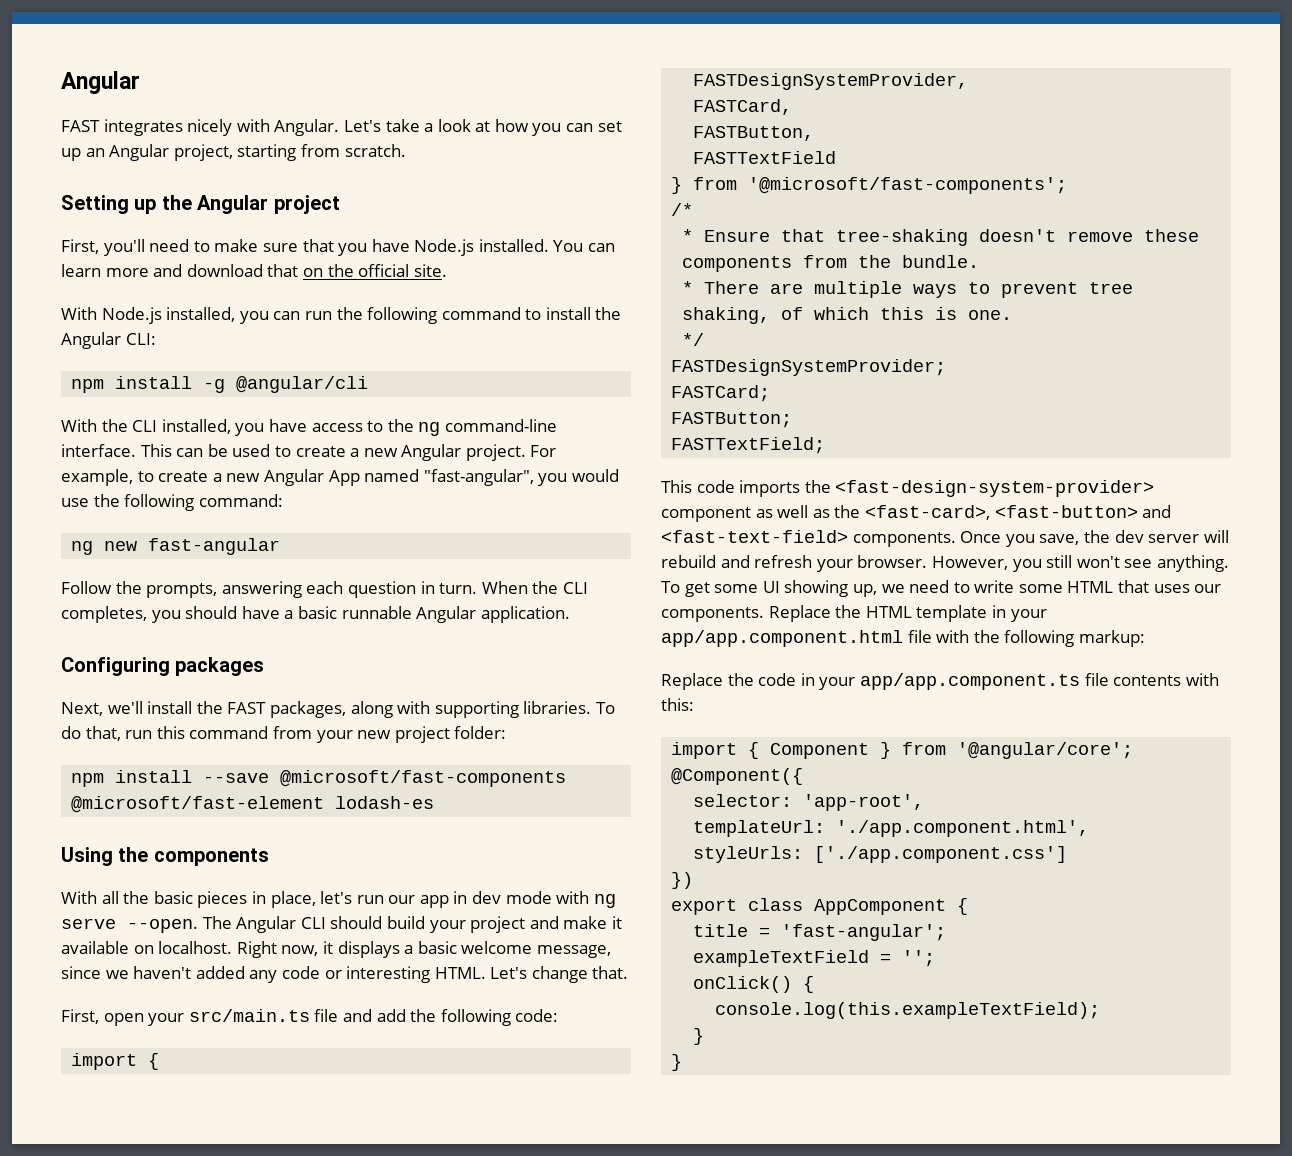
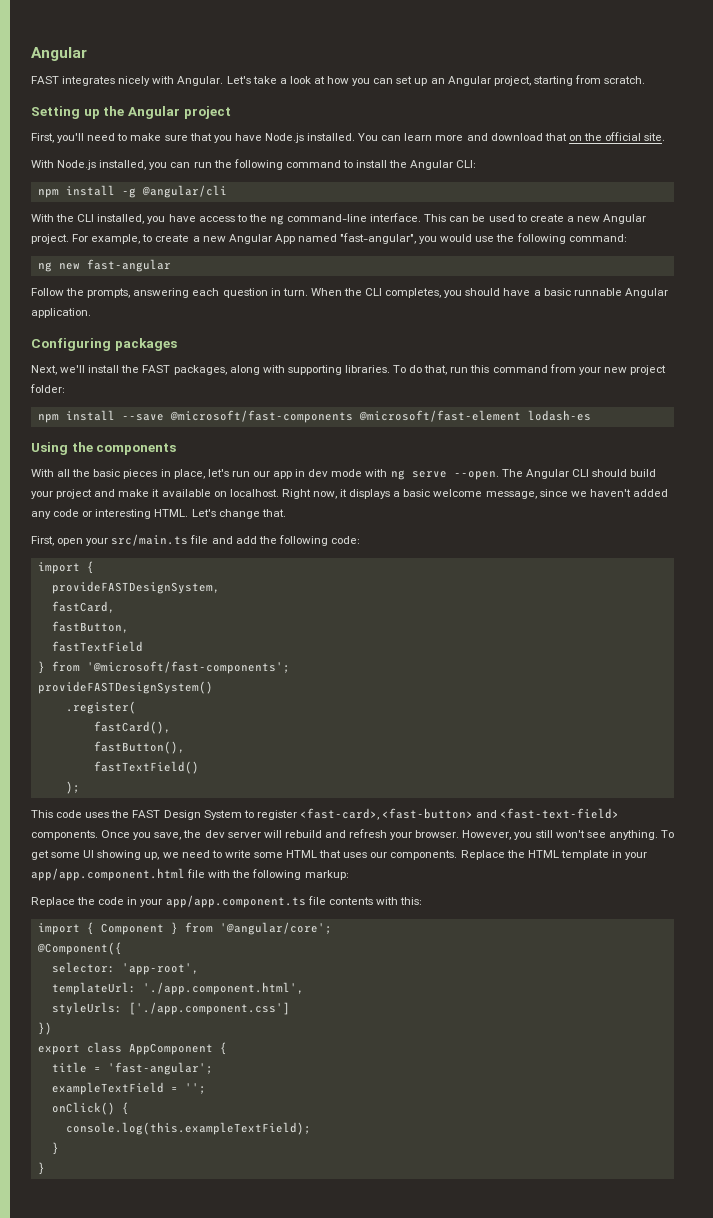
- FASTDesignSystemProvider,
- FASTCard,
- FASTButton,
- FASTTextField
+ provideFASTDesignSystem,
+ fastCard,
+ fastButton,
+ fastTextField
- /*
- * Ensure that tree-shaking doesn't remove these components from the bundle.
- * There are multiple ways to prevent tree shaking, of which this is one.
- */
- FASTDesignSystemProvider;
- FASTCard;
- FASTButton;
- FASTTextField;
- This code imports the <fast-design-system-provider> component as well as the <fast-card>, <fast-button> and <fast-text-field> components.
+ provideFASTDesignSystem()
+ .register(
+ fastCard(),
+ fastButton(),
+ fastTextField()
+ );
+ This code uses the FAST Design System to register <fast-card>, <fast-button> and <fast-text-field> components.

